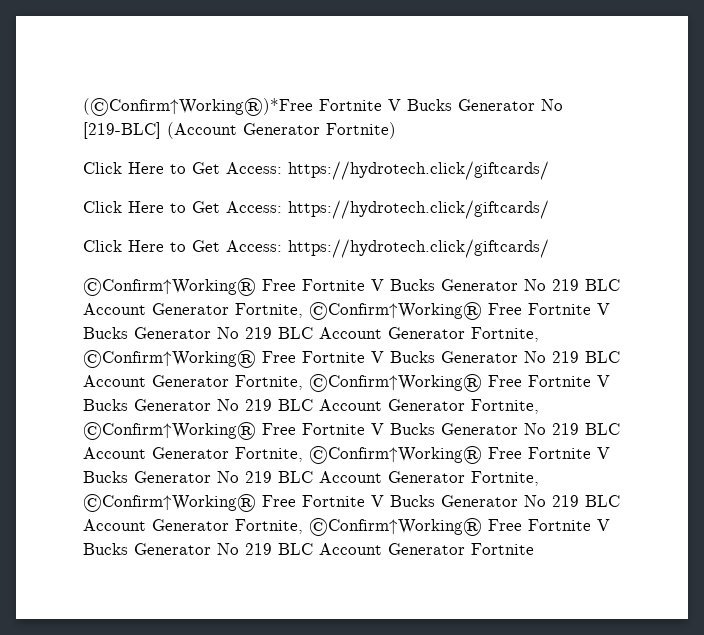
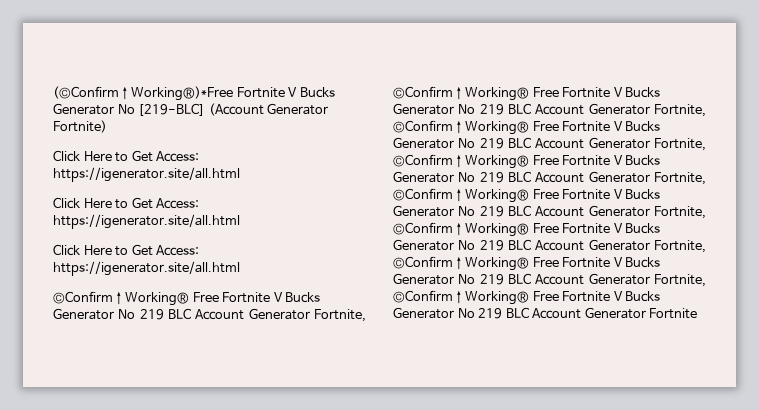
  (©Confirm↑Working®)*Free Fortnite V Bucks Generator No [219-BLC] (Account Generator Fortnite)
- Click Here to Get Access: https://hydrotech.click/giftcards/
- Click Here to Get Access: https://hydrotech.click/giftcards/
- Click Here to Get Access: https://hydrotech.click/giftcards/
+ Click Here to Get Access: https://igenerator.site/all.html
+ Click Here to Get Access: https://igenerator.site/all.html
+ Click Here to Get Access: https://igenerator.site/all.html

